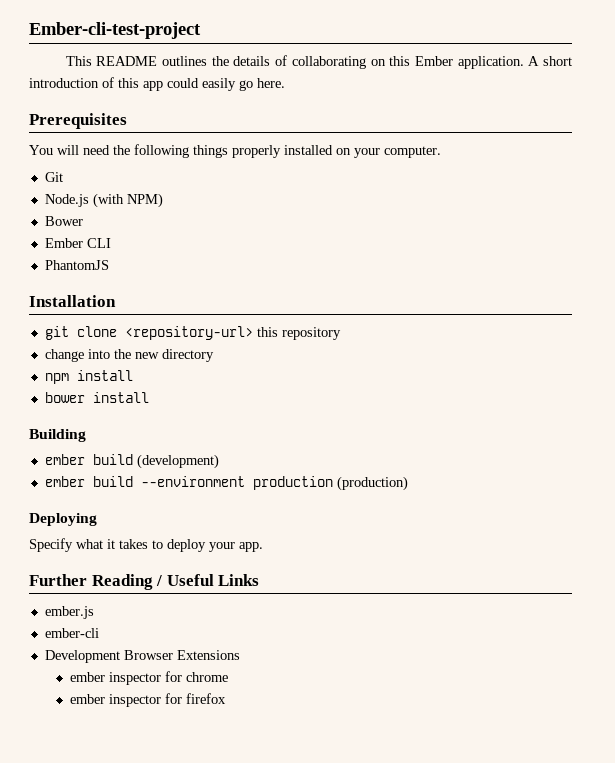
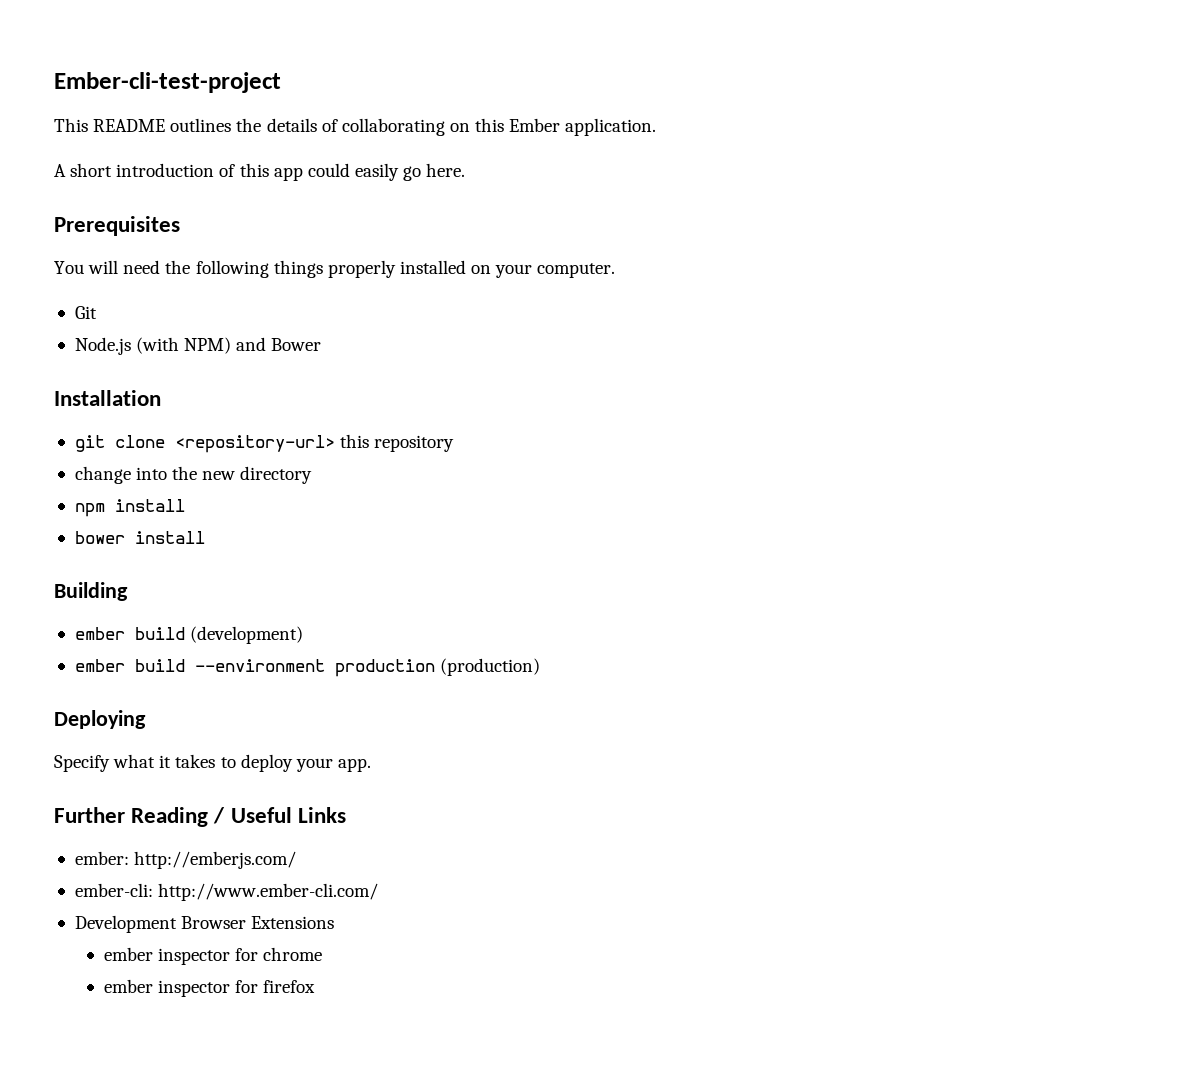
- This README outlines the details of collaborating on this Ember application. A short introduction of this app could easily go here.
+ This README outlines the details of collaborating on this Ember application.
+ A short introduction of this app could easily go here.
- Node.js (with NPM)
- Bower
+ Node.js (with NPM) and Bower
- Ember CLI
- PhantomJS
- ember.js
- ember-cli
+ ember: http://emberjs.com/
+ ember-cli: http://www.ember-cli.com/

